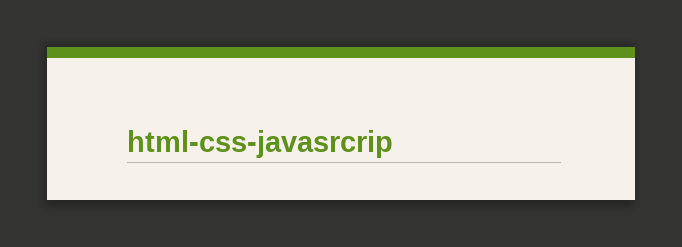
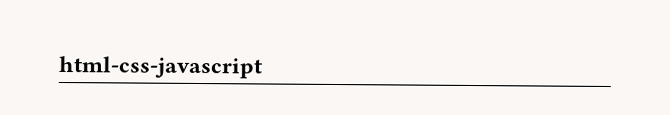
- html-css-javasrcrip
+ html-css-javascript

